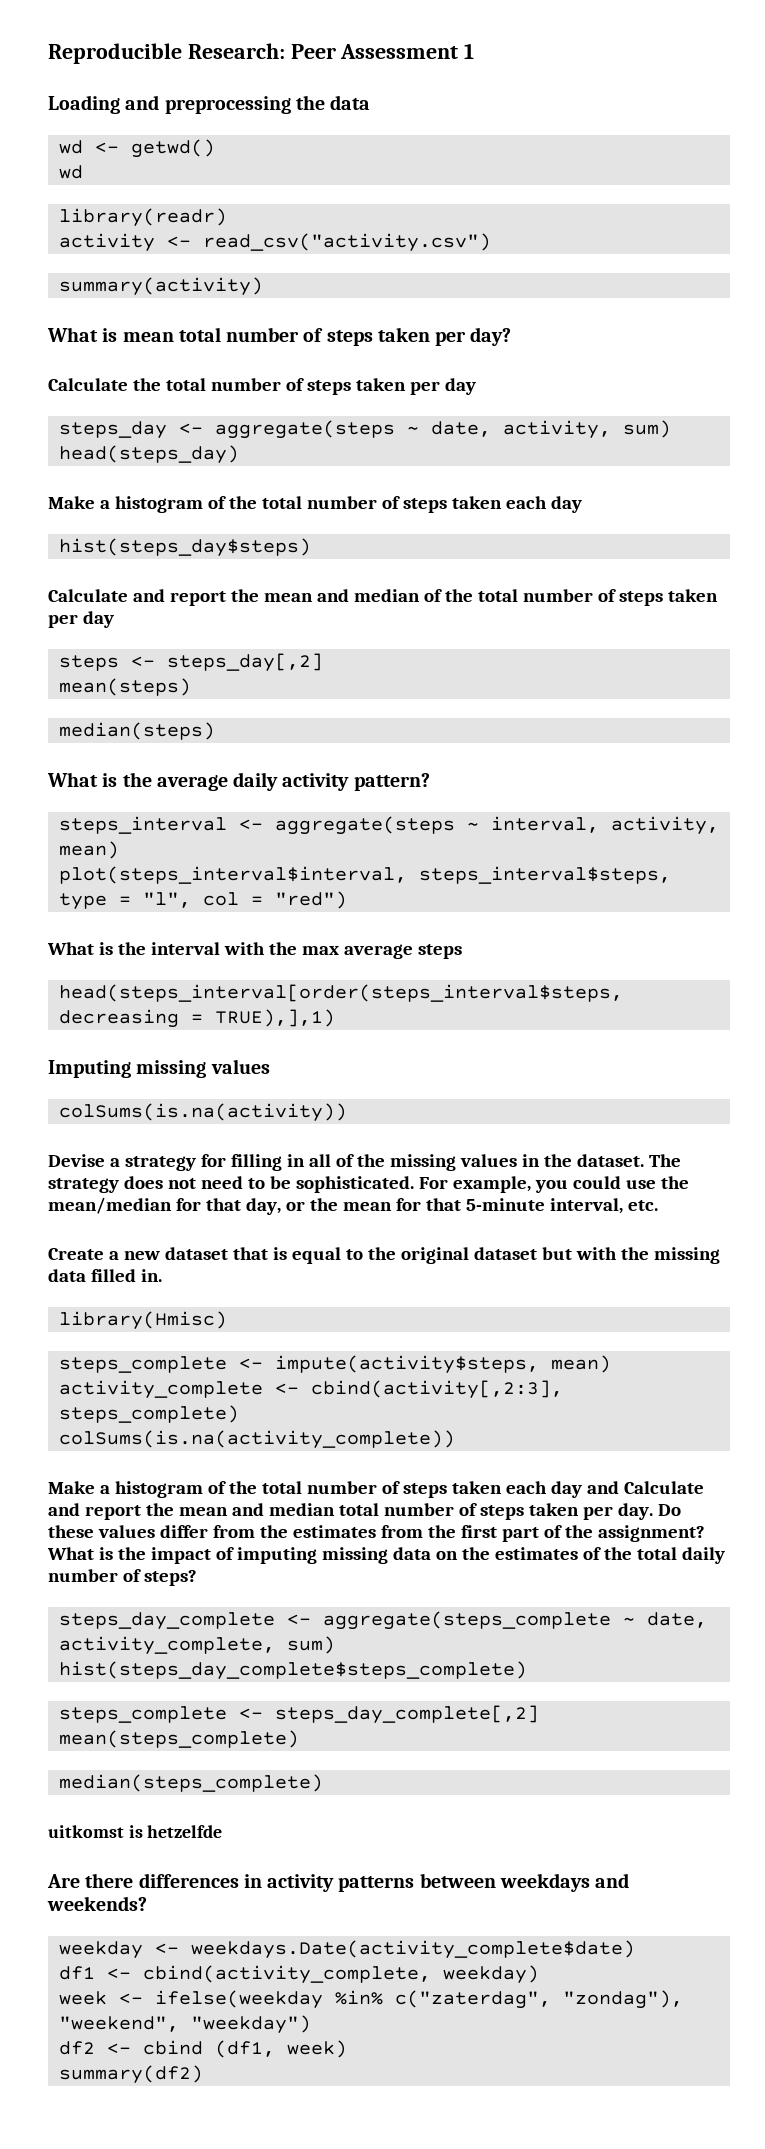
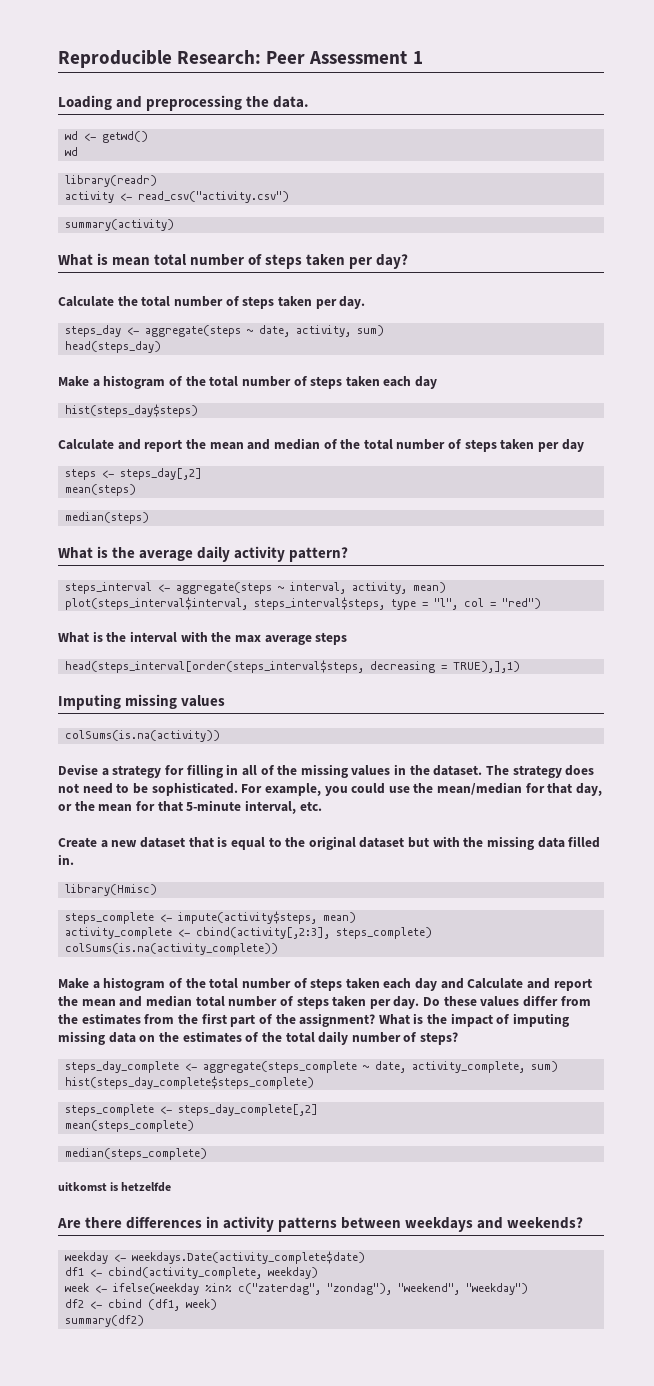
- Loading and preprocessing the data
+ Loading and preprocessing the data.
- Calculate the total number of steps taken per day
+ Calculate the total number of steps taken per day.

